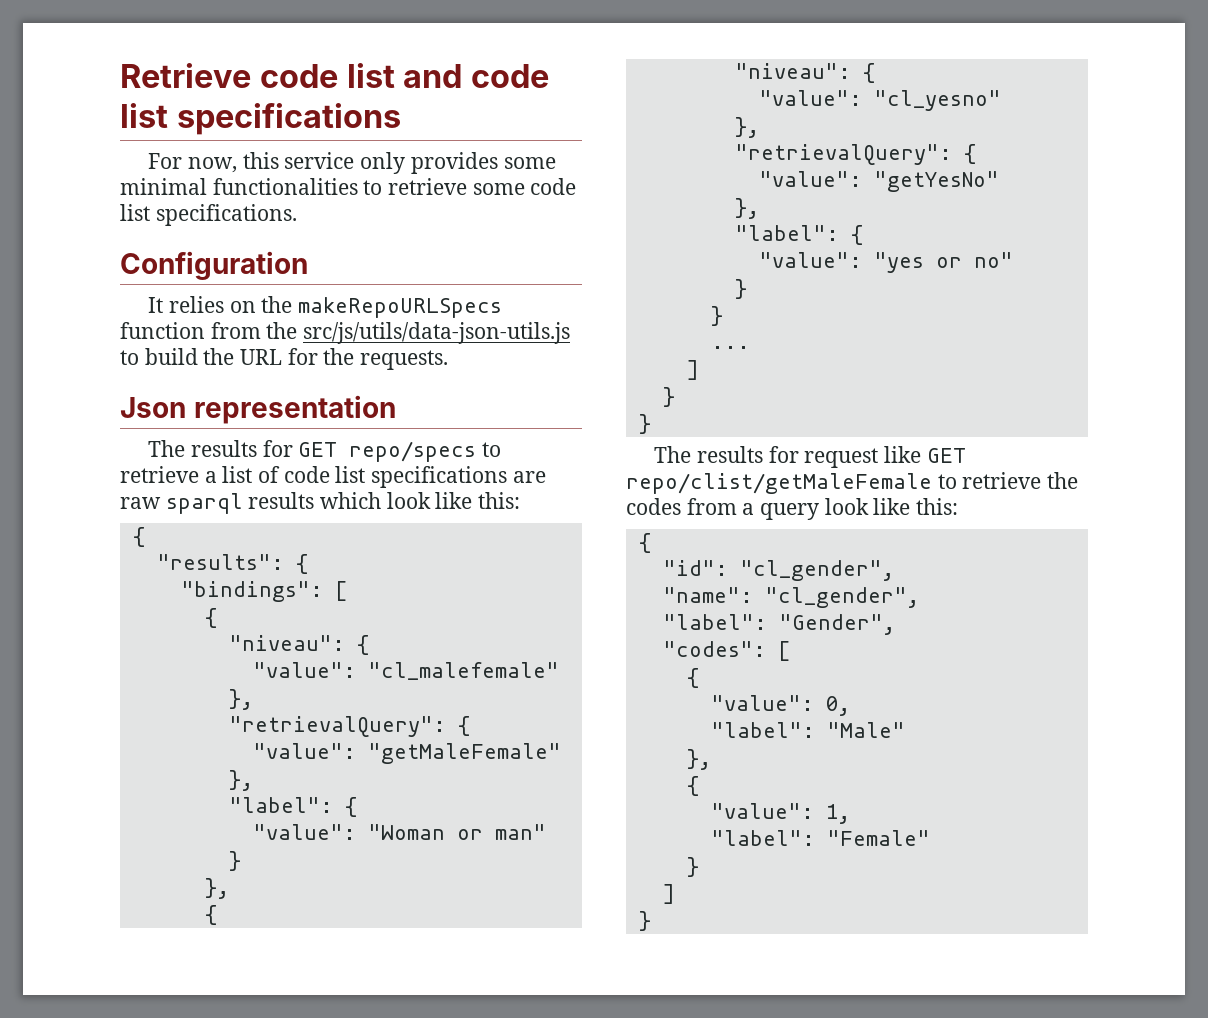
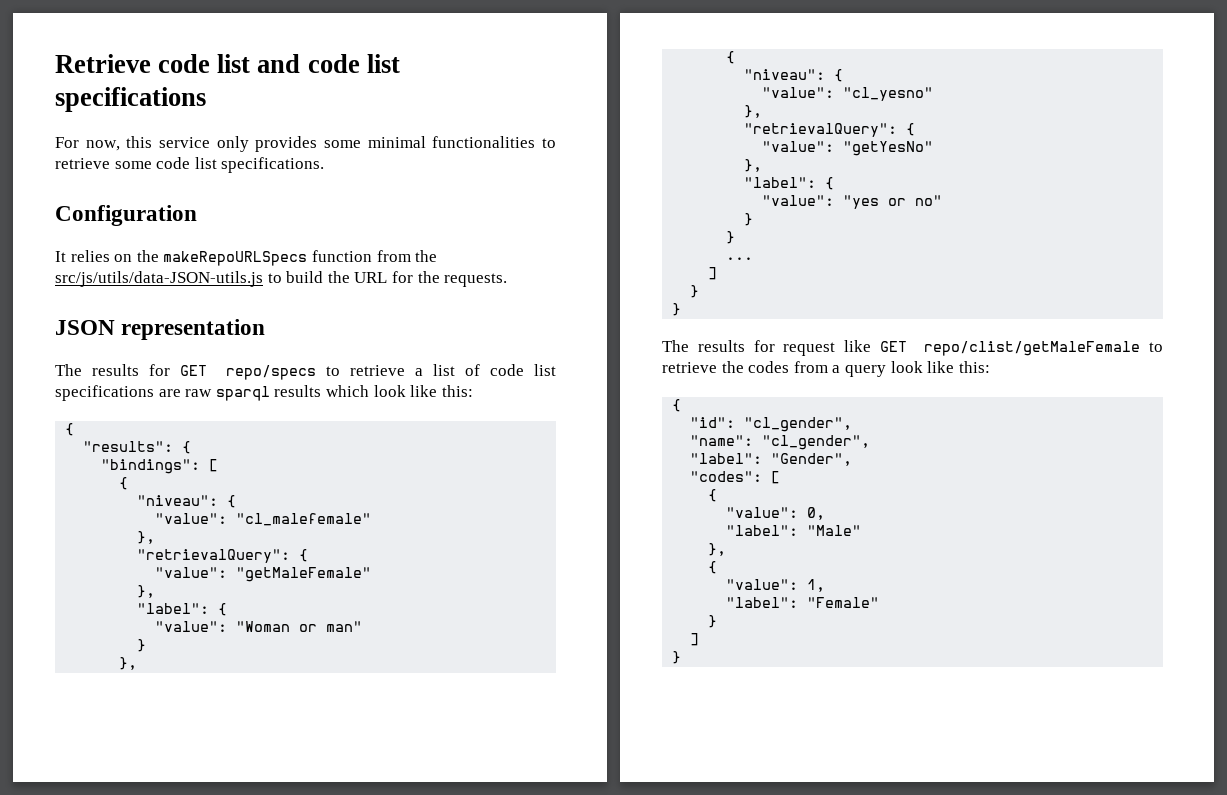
- It relies on the makeRepoURLSpecs function from the src/js/utils/data-json-utils.js to build the URL for the requests.
+ It relies on the makeRepoURLSpecs function from the src/js/utils/data-JSON-utils.js to build the URL for the requests.
- Json representation
+ JSON representation

